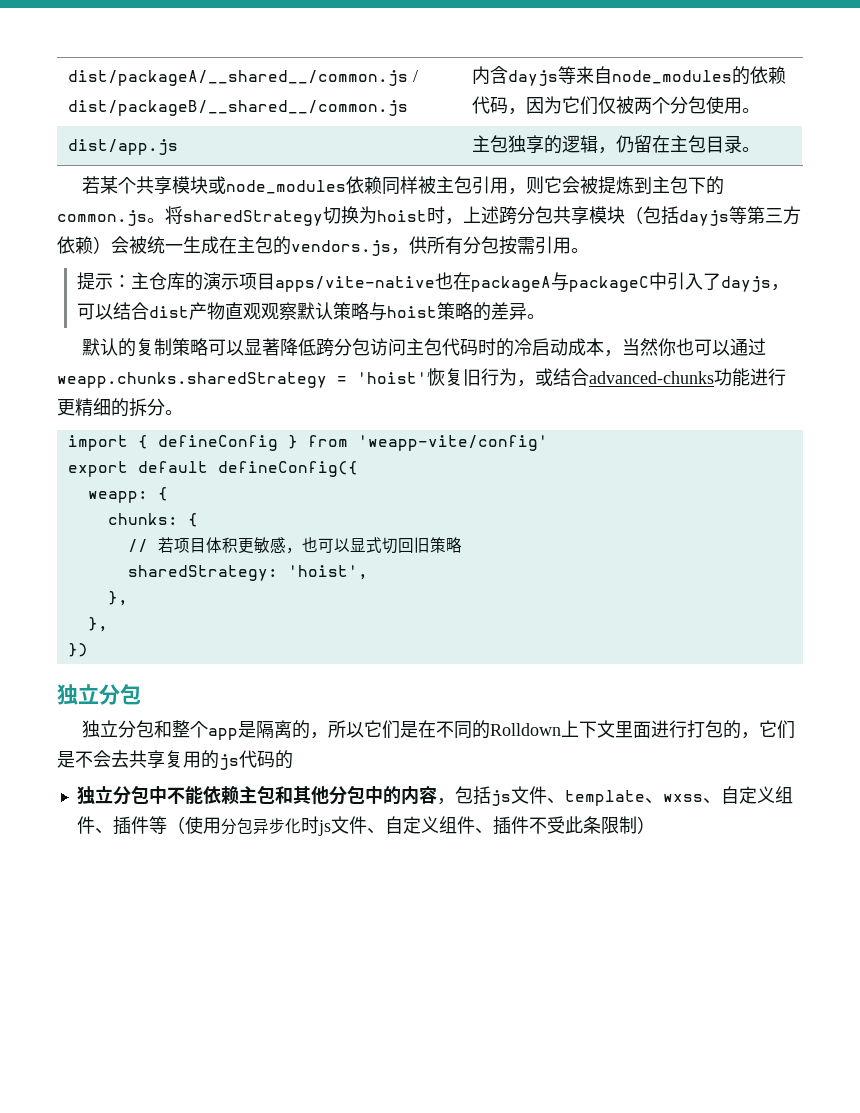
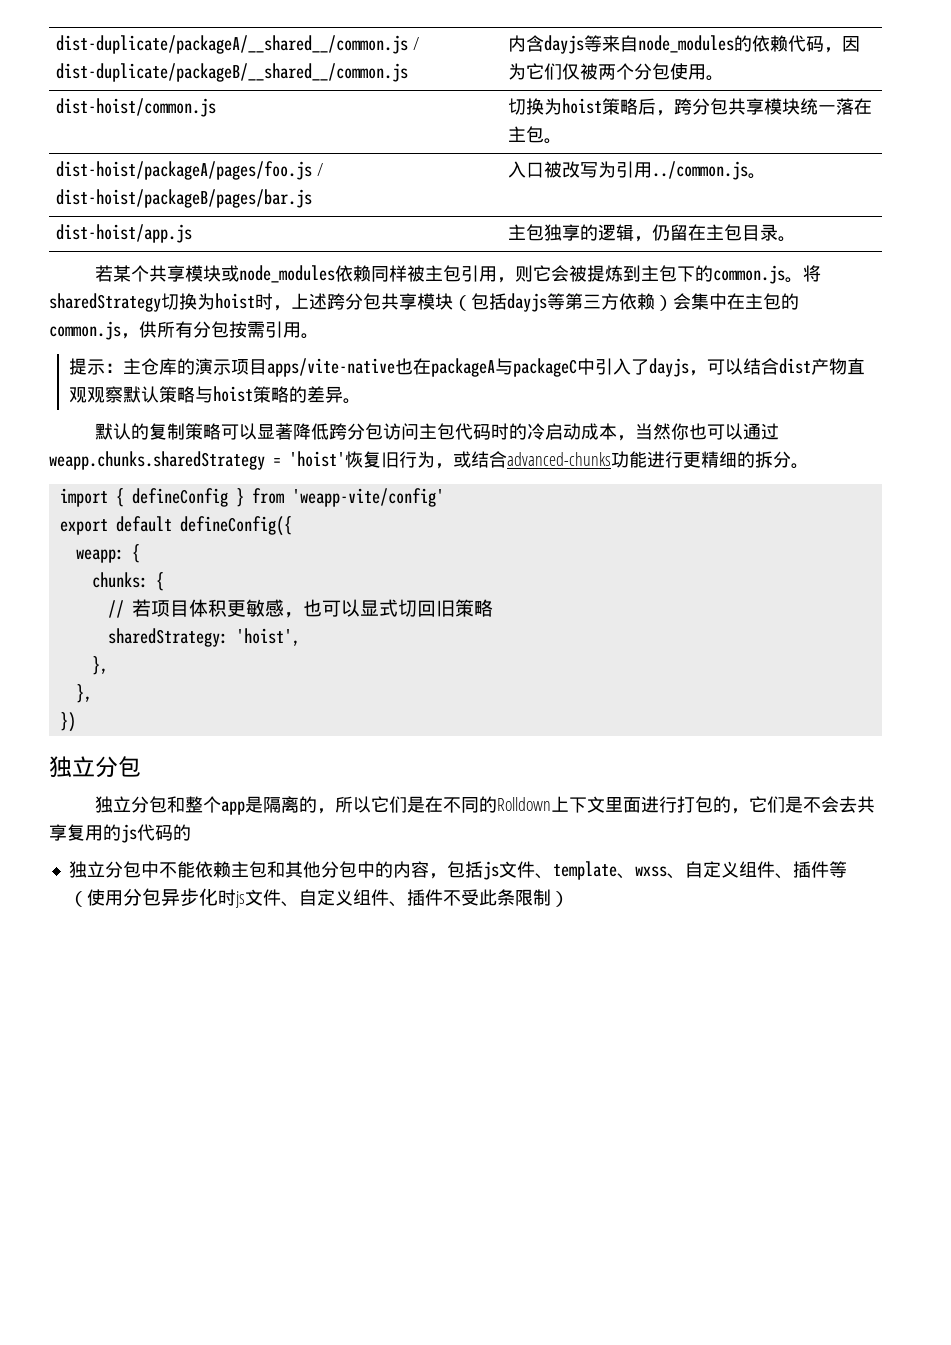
- dist/packageA/__shared__/common.js / dist/packageB/__shared__/common.js | 内含dayjs等来自node_modules的依赖代码，因为它们仅被两个分包使用。
+ dist-duplicate/packageA/__shared__/common.js / dist-duplicate/packageB/__shared__/common.js | 内含dayjs等来自node_modules的依赖代码，因为它们仅被两个分包使用。
- dist/app.js | 主包独享的逻辑，仍留在主包目录。
+ dist-hoist/common.js | 切换为hoist策略后，跨分包共享模块统一落在主包。
+ dist-hoist/packageA/pages/foo.js / dist-hoist/packageB/pages/bar.js | 入口被改写为引用../common.js。
+ dist-hoist/app.js | 主包独享的逻辑，仍留在主包目录。
- 将sharedStrategy切换为hoist时，上述跨分包共享模块（包括dayjs等第三方依赖）会被统一生成在主包的vendors.js，供所有分包按需引用。
+ 将sharedStrategy切换为hoist时，上述跨分包共享模块（包括dayjs等第三方依赖）会集中在主包的common.js，供所有分包按需引用。

